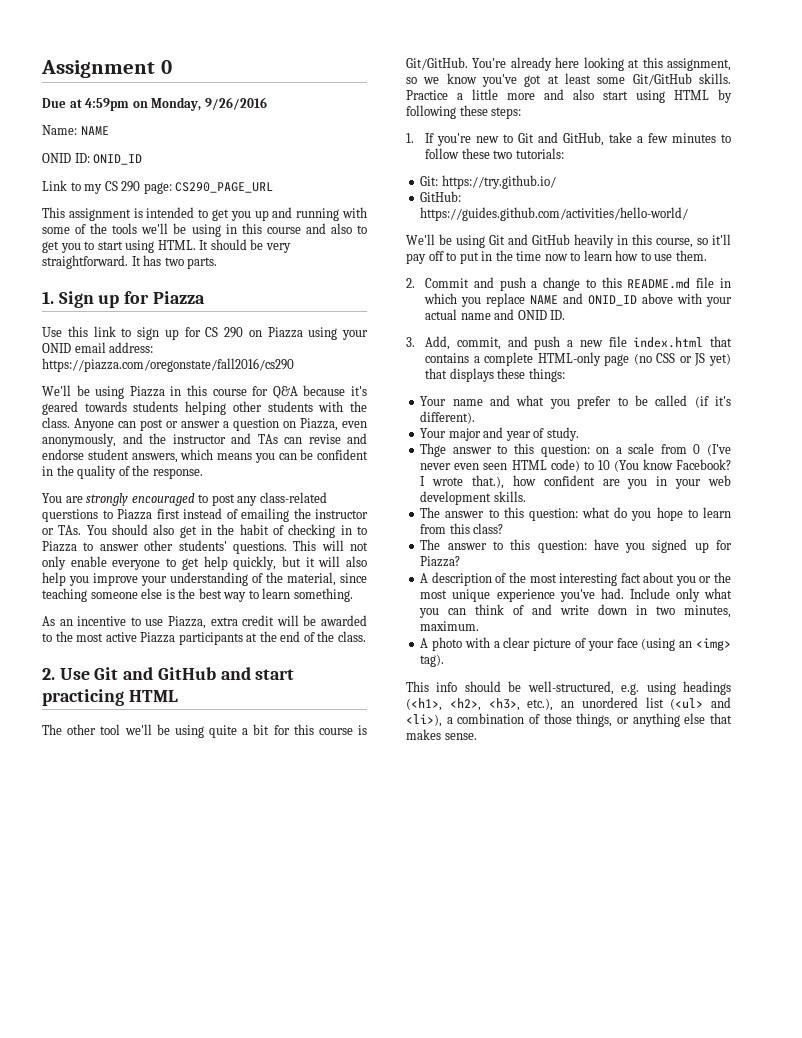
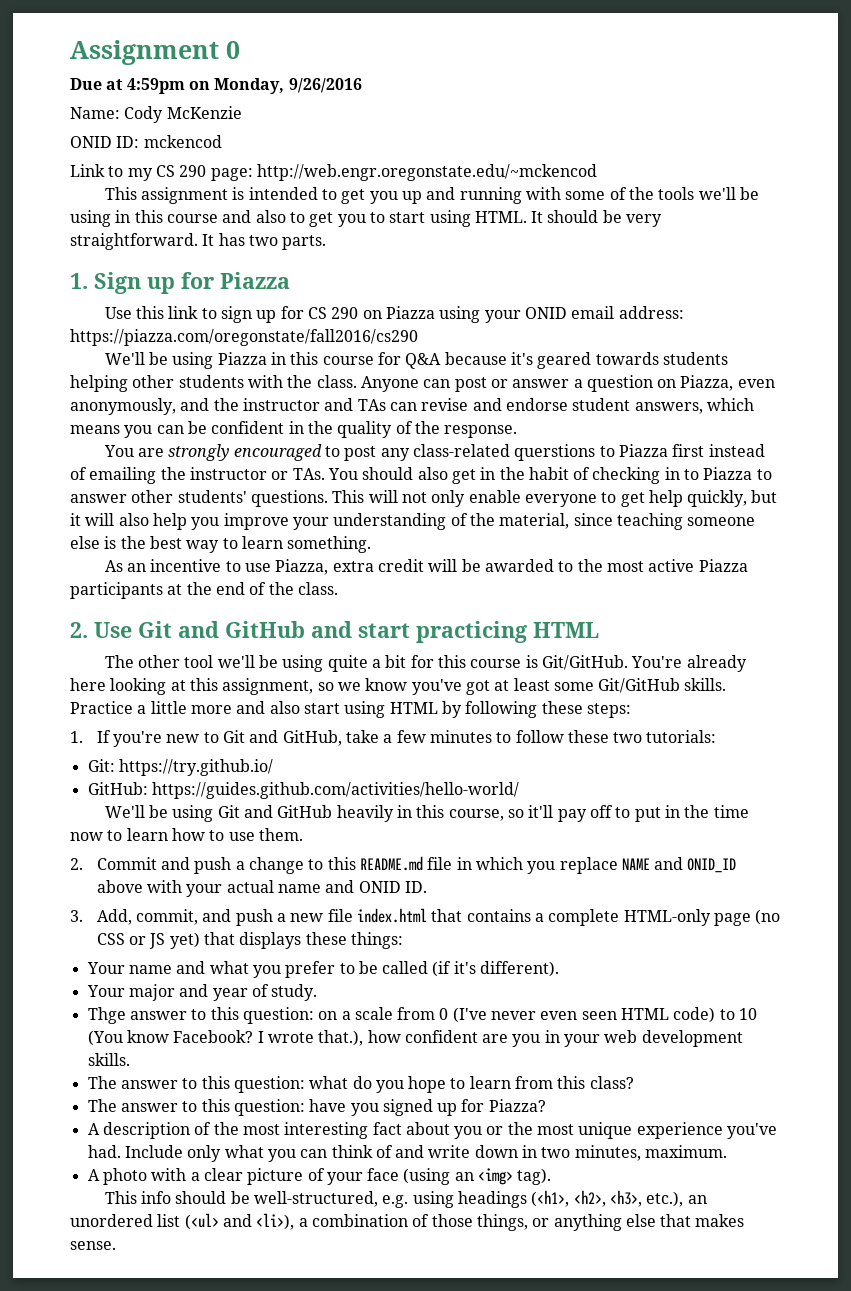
- Name: NAME
+ Name: Cody McKenzie
- ONID ID: ONID_ID
+ ONID ID: mckencod
- Link to my CS 290 page: CS290_PAGE_URL
+ Link to my CS 290 page: http://web.engr.oregonstate.edu/~mckencod

